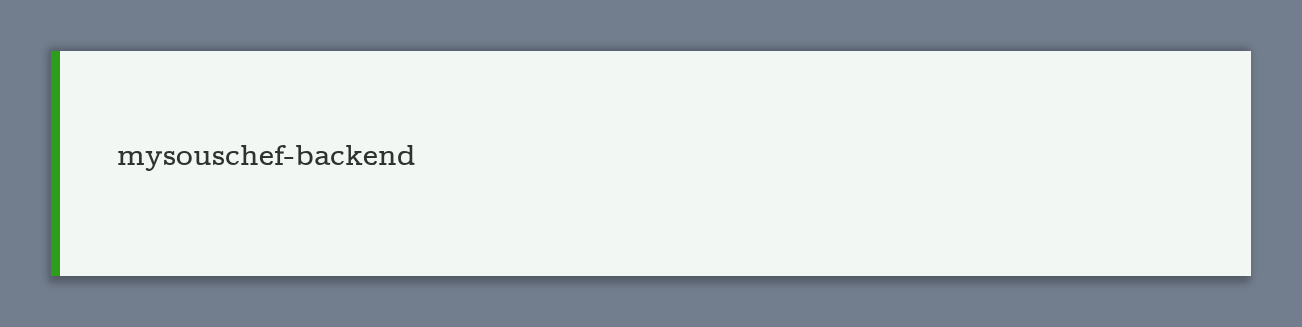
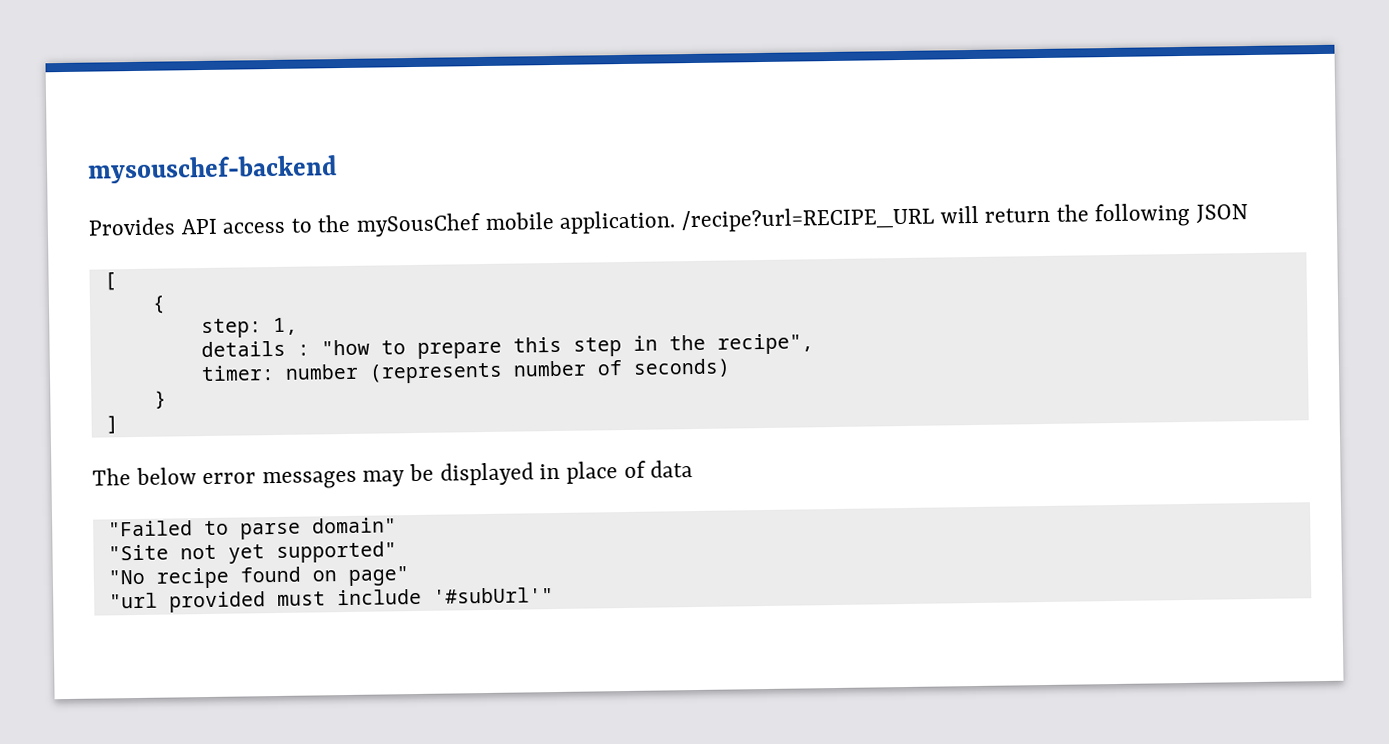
+ Provides API access to the mySousChef mobile application. /recipe?url=RECIPE_URL will return the following JSON
+ [
+ {
+ step: 1,
+ details : "how to prepare this step in the recipe",
+ timer: number (represents number of seconds)
+ }
+ ]
+ The below error messages may be displayed in place of data
+ "Failed to parse domain"
+ "Site not yet supported"
+ "No recipe found on page"
+ "url provided must include '#subUrl'"

